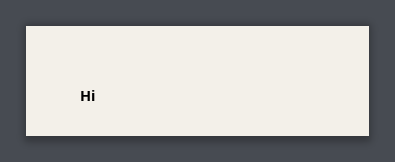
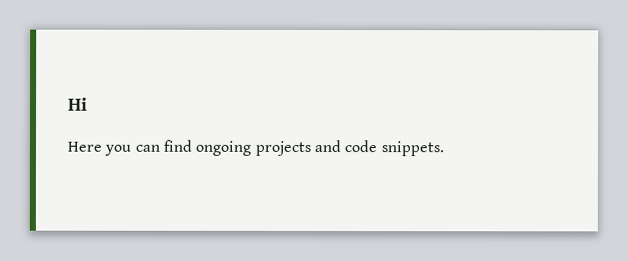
+ Here you can find ongoing projects and code snippets.

